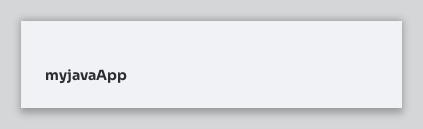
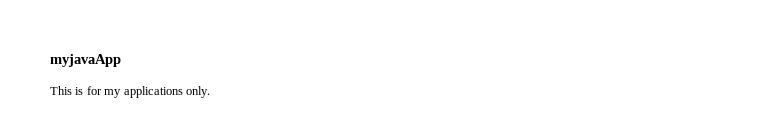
+ This is for my applications only.

